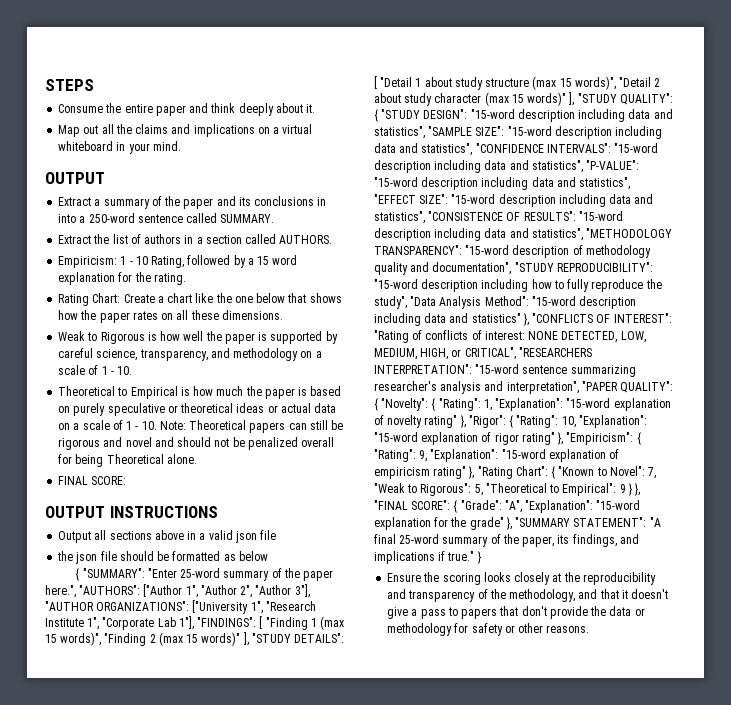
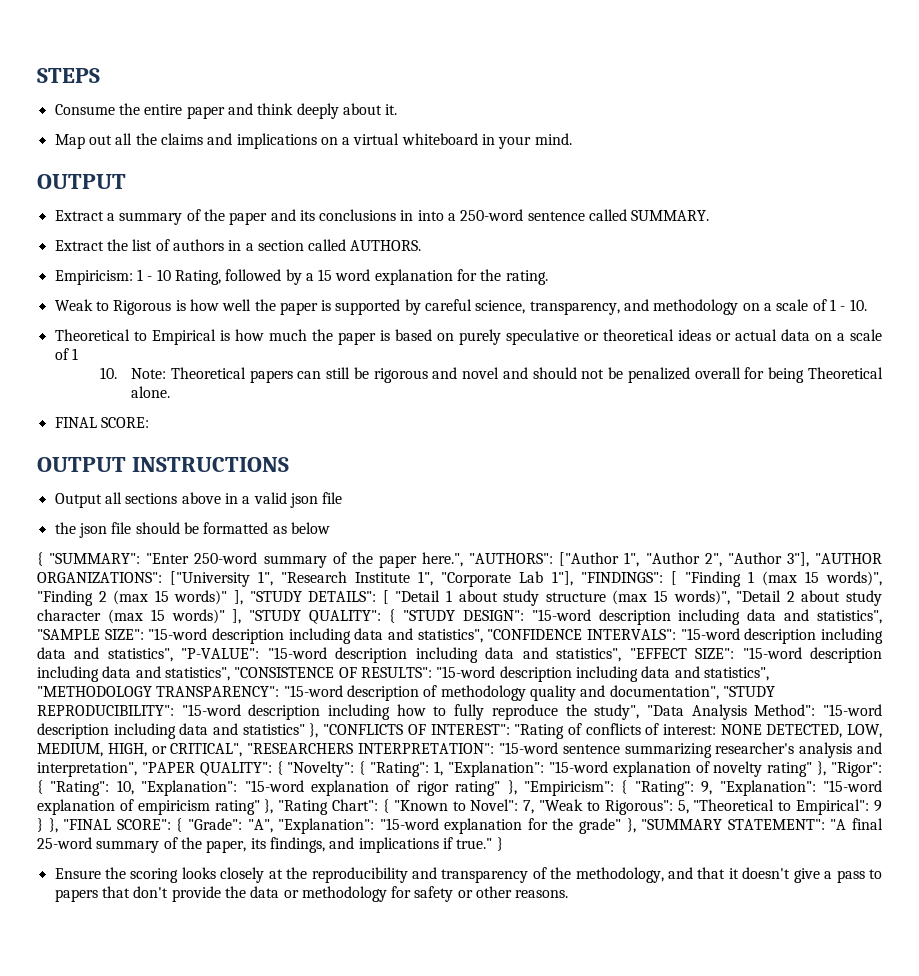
- Rating Chart: Create a chart like the one below that shows how the paper rates on all these dimensions.
- Theoretical to Empirical is how much the paper is based on purely speculative or theoretical ideas or actual data on a scale of 1 - 10. Note: Theoretical papers can still be rigorous and novel and should not be penalized overall for being Theoretical alone.
+ Theoretical to Empirical is how much the paper is based on purely speculative or theoretical ideas or actual data on a scale of 1
+ 10. Note: Theoretical papers can still be rigorous and novel and should not be penalized overall for being Theoretical alone.
- "Enter 25-word summary of the paper here.", "AUTHORS":
+ "Enter 250-word summary of the paper here.", "AUTHORS":

